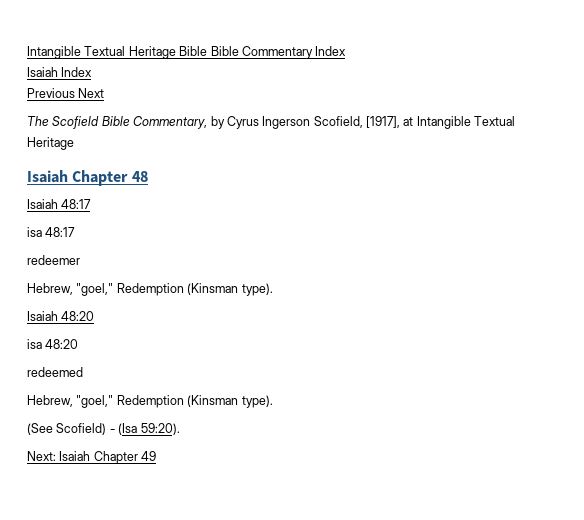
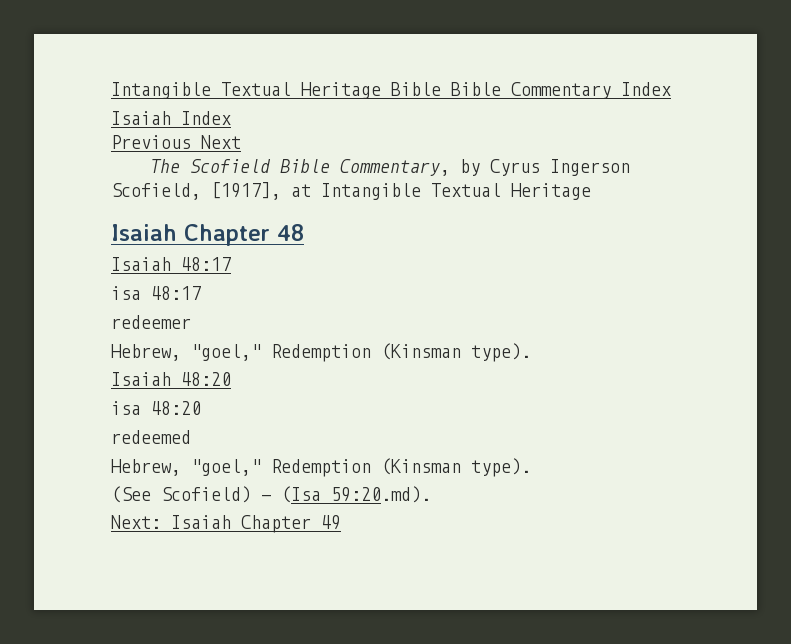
- (See Scofield) - (Isa 59:20).
+ (See Scofield) - (Isa 59:20.md).

